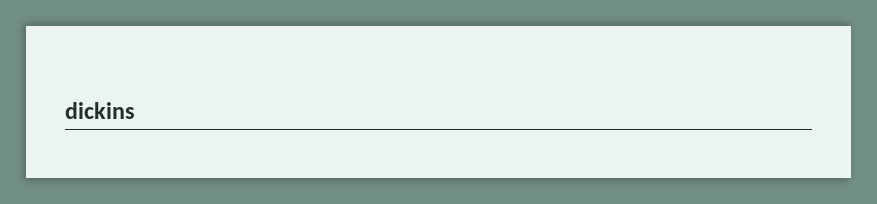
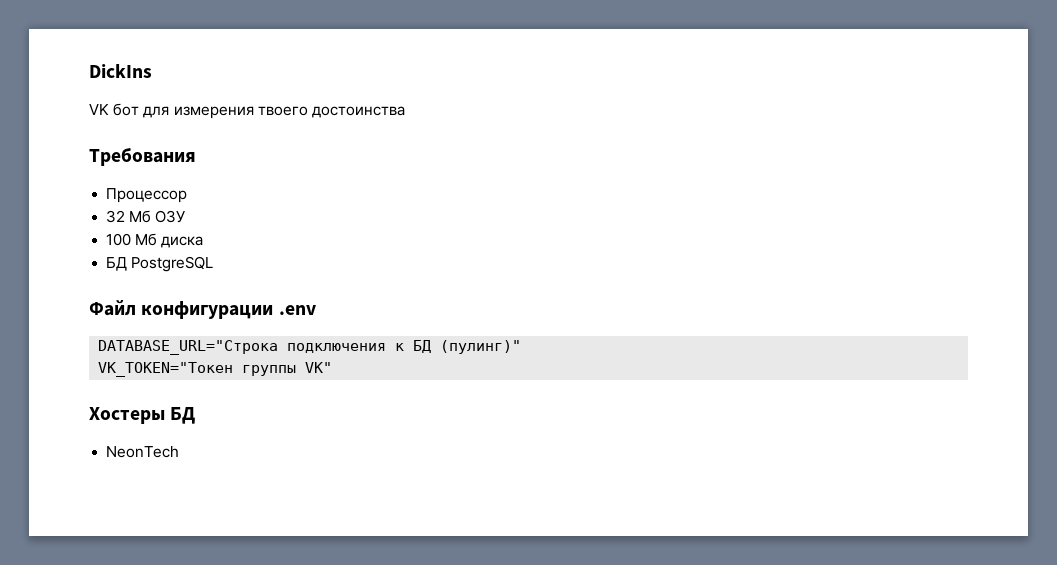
- dickins
+ DickIns
+ VK бот для измерения твоего достоинства
+ Требования
+ Процессор
+ 32 Мб ОЗУ
+ 100 Мб диска
+ БД PostgreSQL
+ Файл конфигурации .env
+ DATABASE_URL="Строка подключения к БД (пулинг)"
+ VK_TOKEN="Токен группы VK"
+ Хостеры БД
+ NeonTech

